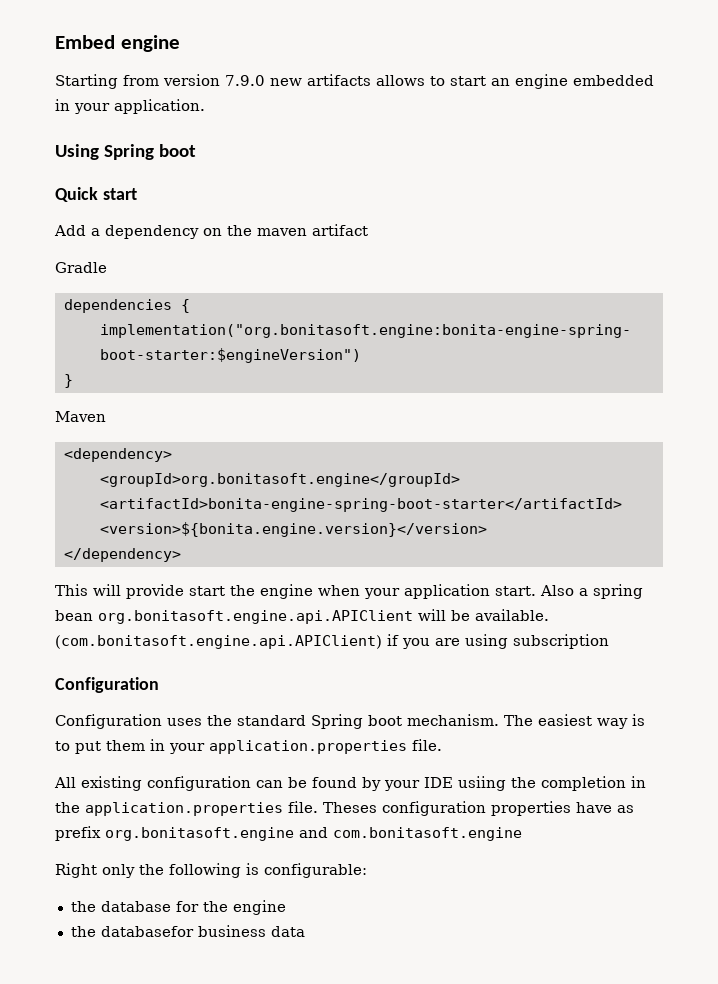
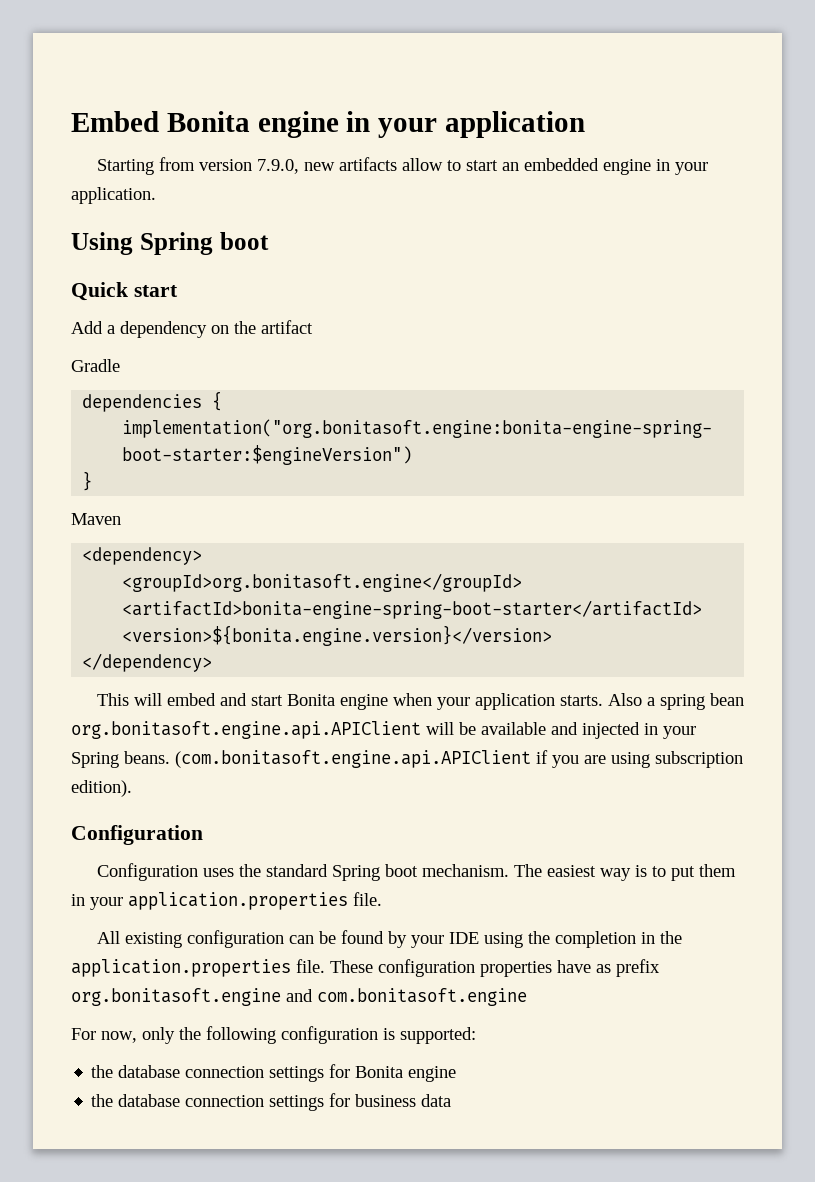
- Embed engine
+ Embed Bonita engine in your application
- Starting from version 7.9.0 new artifacts allows to start an engine embedded in your application.
+ Starting from version 7.9.0, new artifacts allow to start an embedded engine in your application.
- Add a dependency on the maven artifact
+ Add a dependency on the artifact
- This will provide start the engine when your application start.
+ This will embed and start Bonita engine when your application starts.
- Also a spring bean org.bonitasoft.engine.api.APIClient will be available. (com.bonitasoft.engine.api.APIClient) if you are using subscription
+ Also a spring bean org.bonitasoft.engine.api.APIClient will be available and injected in your Spring beans. (com.bonitasoft.engine.api.APIClient if you are using subscription edition).
- All existing configuration can be found by your IDE usiing the completion in the application.properties file.
+ All existing configuration can be found by your IDE using the completion in the application.properties file.
- Theses configuration properties have as prefix org.bonitasoft.engine and com.bonitasoft.engine
+ These configuration properties have as prefix org.bonitasoft.engine and com.bonitasoft.engine
- Right only the following is configurable:
- the database for the engine
- the databasefor business data
+ For now, only the following configuration is supported:
+ the database connection settings for Bonita engine
+ the database connection settings for business data

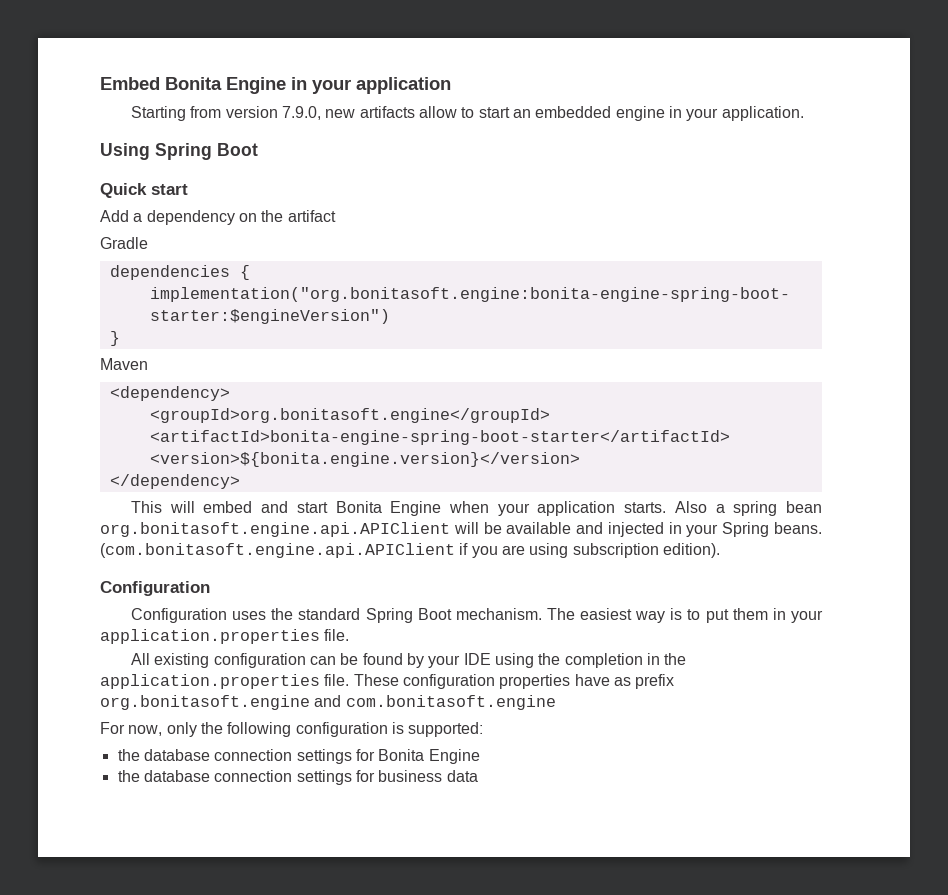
- Embed Bonita engine in your application
+ Embed Bonita Engine in your application
- Using Spring boot
+ Using Spring Boot
- This will embed and start Bonita engine when your application starts.
+ This will embed and start Bonita Engine when your application starts.
- Configuration uses the standard Spring boot mechanism.
+ Configuration uses the standard Spring Boot mechanism.
- the database connection settings for Bonita engine
+ the database connection settings for Bonita Engine

